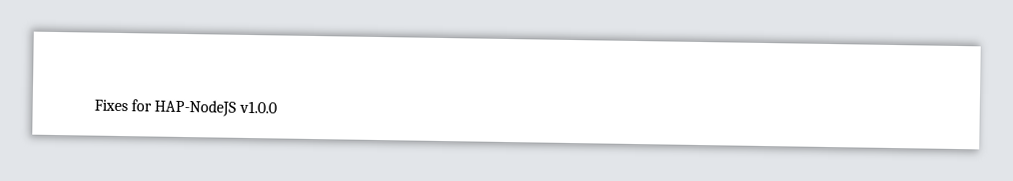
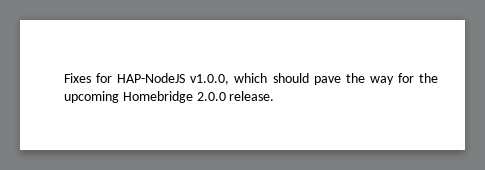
- Fixes for HAP-NodeJS v1.0.0
+ Fixes for HAP-NodeJS v1.0.0, which should pave the way for the upcoming Homebridge 2.0.0 release.

